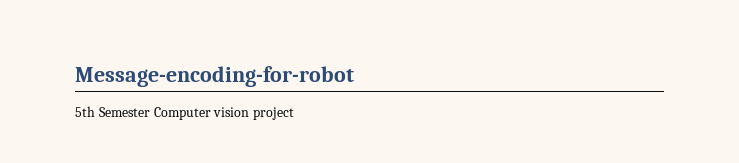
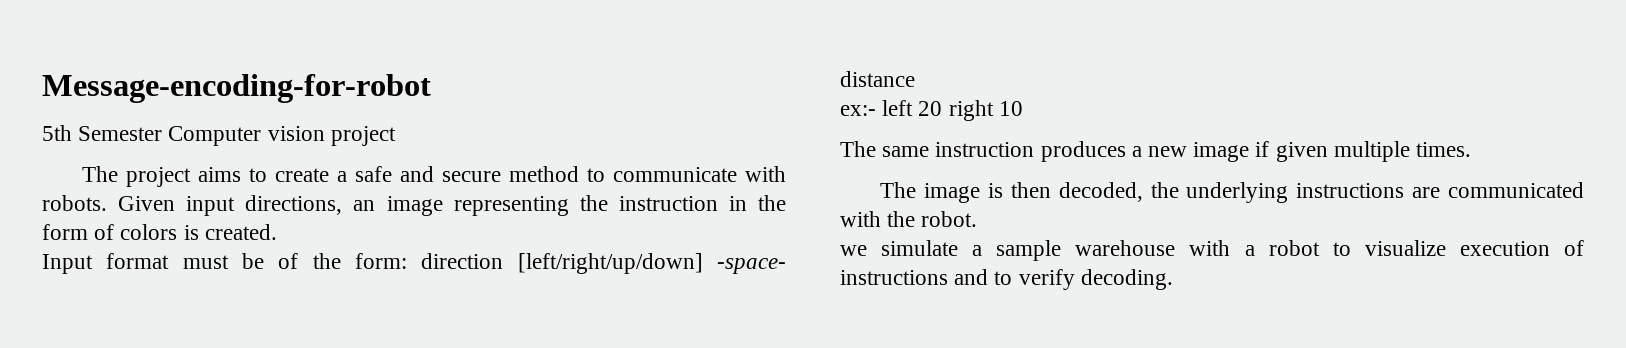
+ The project aims to create a safe and secure method to communicate with robots. Given input directions, an image representing the instruction in the form of colors is created.
+ Input format must be of the form: direction [left/right/up/down] -space- distance
+ ex:- left 20 right 10
+ The same instruction produces a new image if given multiple times.
+ The image is then decoded, the underlying instructions are communicated with the robot.
+ we simulate a sample warehouse with a robot to visualize execution of instructions and to verify decoding.

